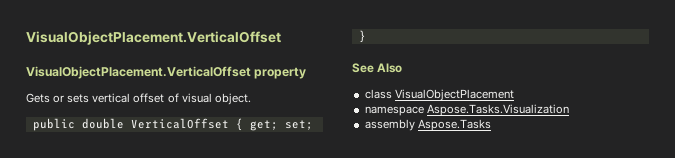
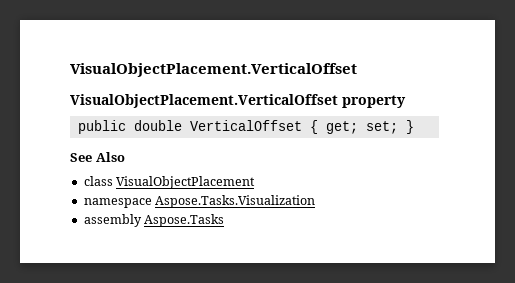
- Gets or sets vertical offset of visual object.

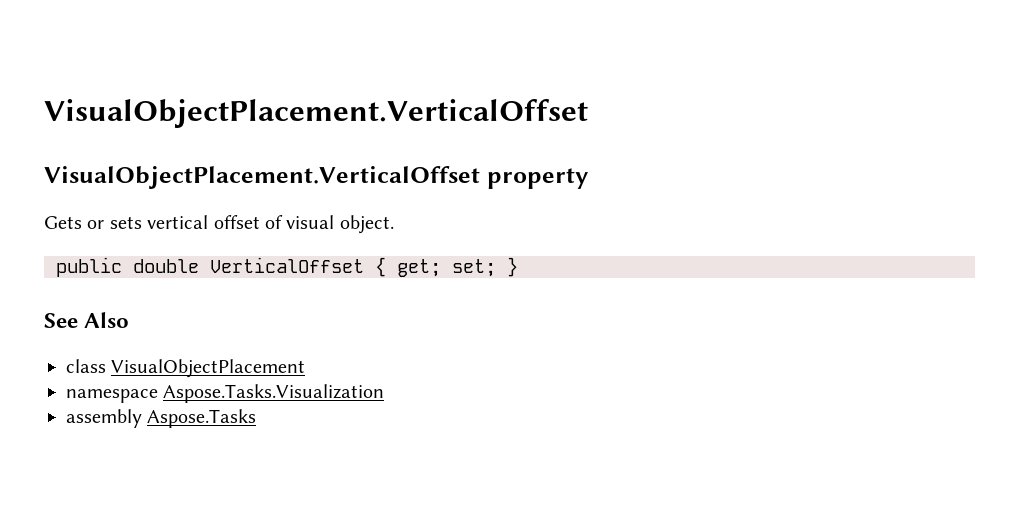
+ Gets or sets vertical offset of visual object.

